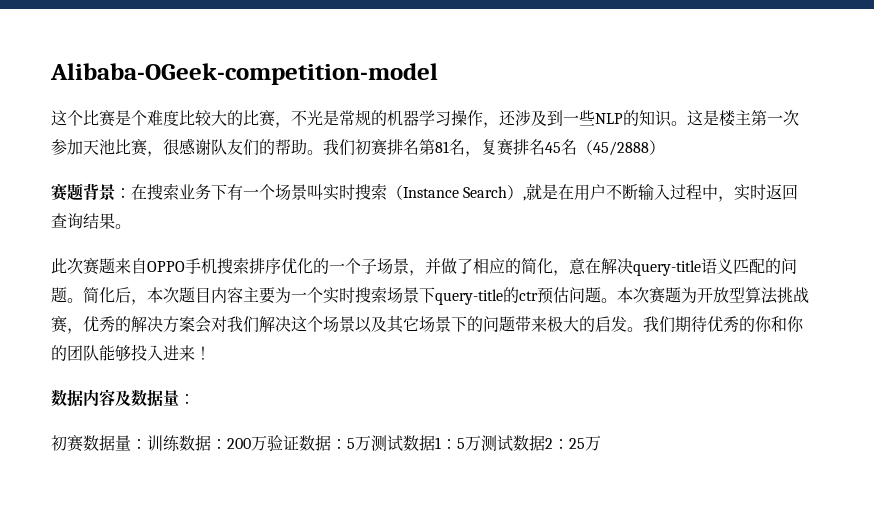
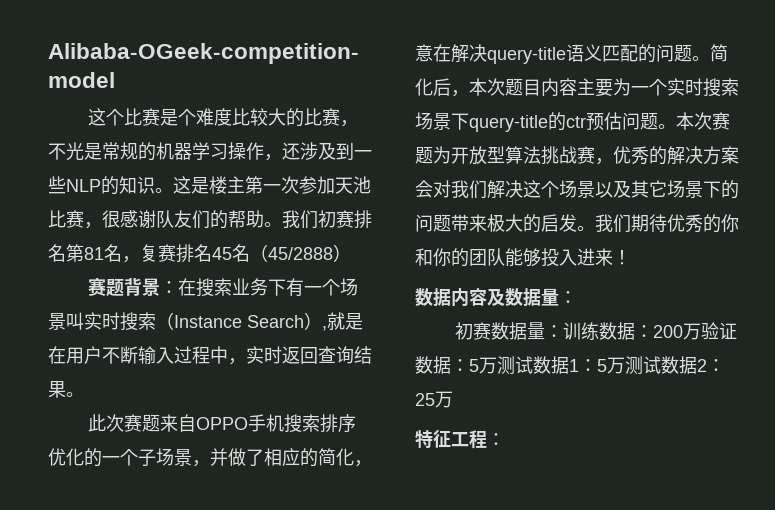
+ 特征工程：

